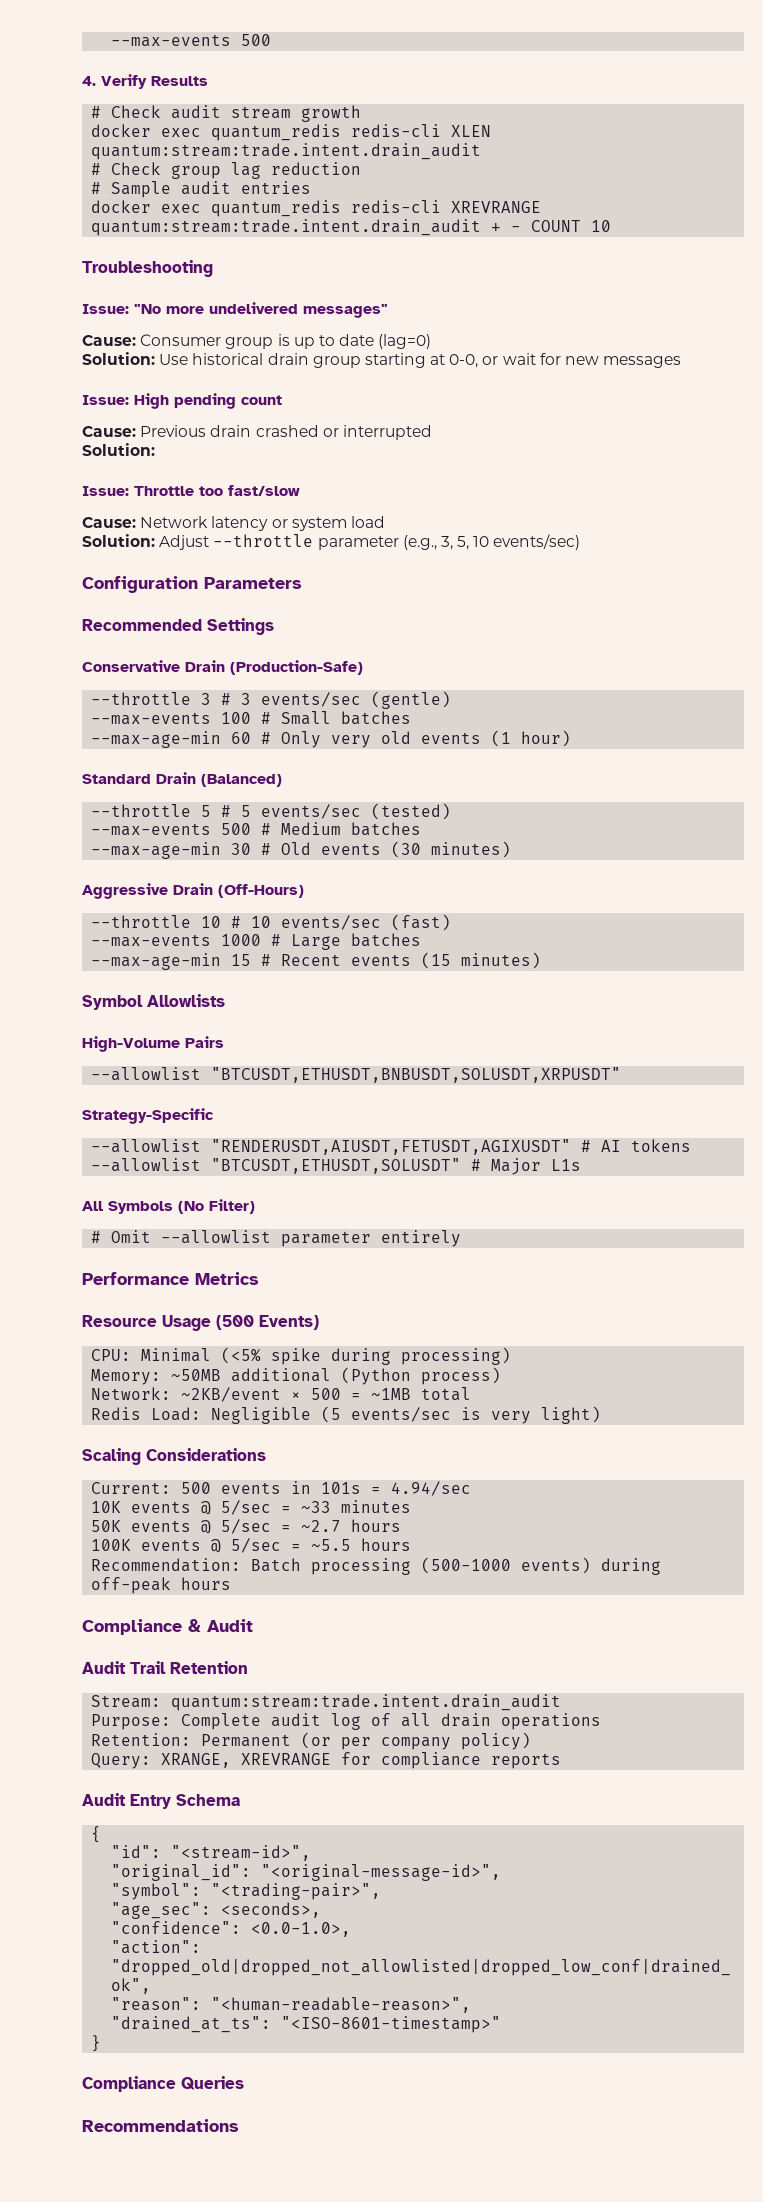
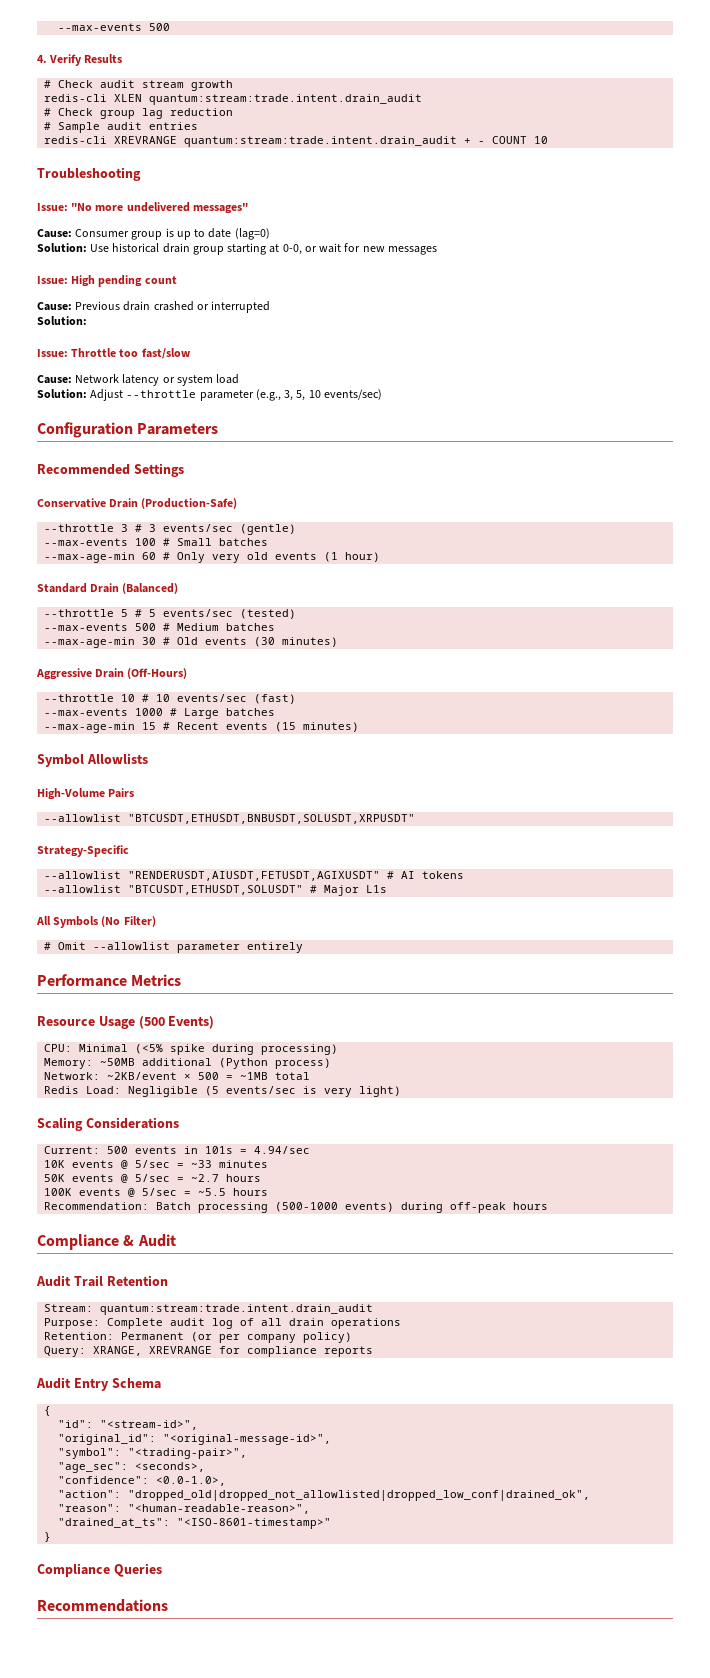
- docker exec quantum_redis redis-cli XLEN quantum:stream:trade.intent.drain_audit
+ redis-cli XLEN quantum:stream:trade.intent.drain_audit
- docker exec quantum_redis redis-cli XREVRANGE quantum:stream:trade.intent.drain_audit + - COUNT 10
+ redis-cli XREVRANGE quantum:stream:trade.intent.drain_audit + - COUNT 10

